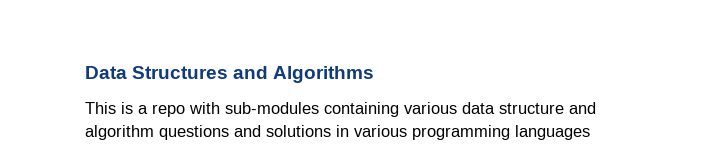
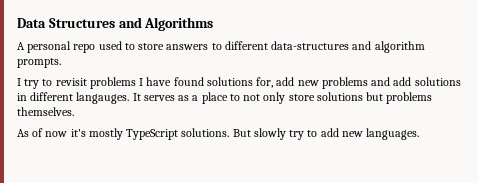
- This is a repo with sub-modules containing various data structure and algorithm questions and solutions in various programming languages
+ A personal repo used to store answers to different data-structures and algorithm prompts.
+ I try to revisit problems I have found solutions for, add new problems and add solutions in different langauges. It serves as a place to not only store solutions but problems themselves.
+ As of now it's mostly TypeScript solutions. But slowly try to add new languages.

